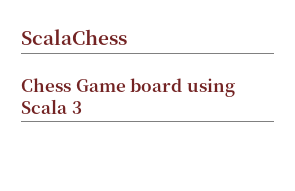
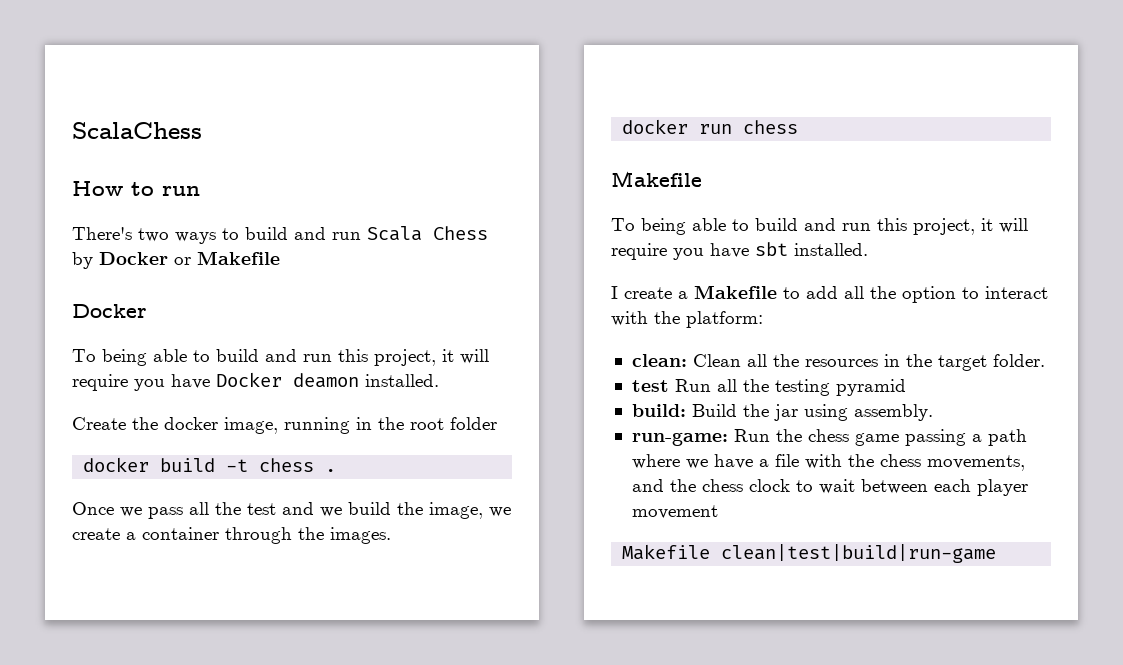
- Chess Game board using Scala 3
+ How to run
+ There's two ways to build and run Scala Chess by Docker or Makefile
+ Docker
+ To being able to build and run this project, it will require you have Docker deamon installed.
+ Create the docker image, running in the root folder
+ docker build -t chess .
+ Once we pass all the test and we build the image, we create a container through the images.
+ docker run chess
+ Makefile
+ To being able to build and run this project, it will require you have sbt installed.
+ I create a Makefile to add all the option to interact with the platform:
+ clean: Clean all the resources in the target folder.
+ test Run all the testing pyramid
+ build: Build the jar using assembly.
+ run-game: Run the chess game passing a path where we have a file with the chess movements, and the chess clock to wait between each player movement
+ Makefile clean|test|build|run-game

